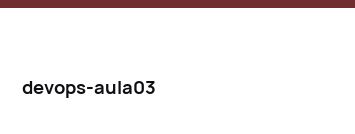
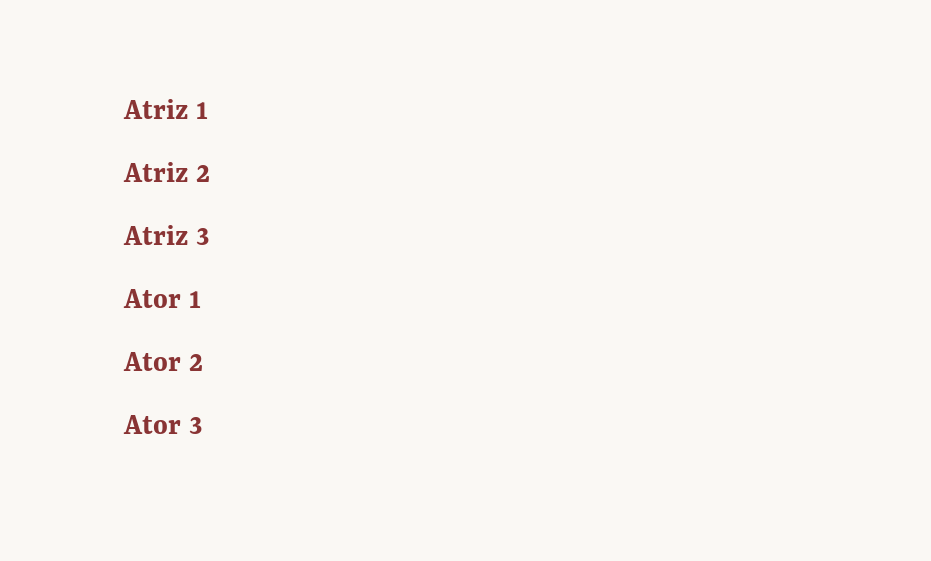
- devops-aula03
+ Atriz 1
+ Atriz 2
+ Atriz 3
+ Ator 1
+ Ator 2
+ Ator 3

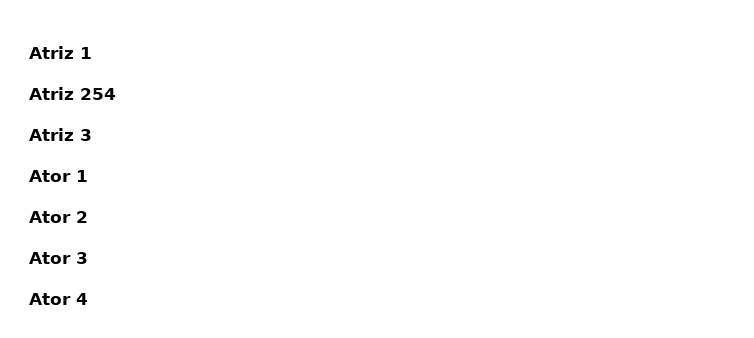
- Atriz 2
+ Atriz 254
+ Ator 4

